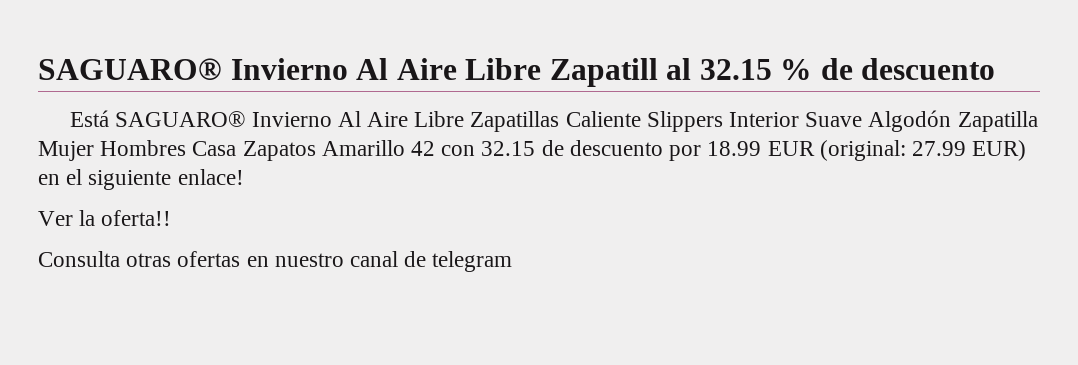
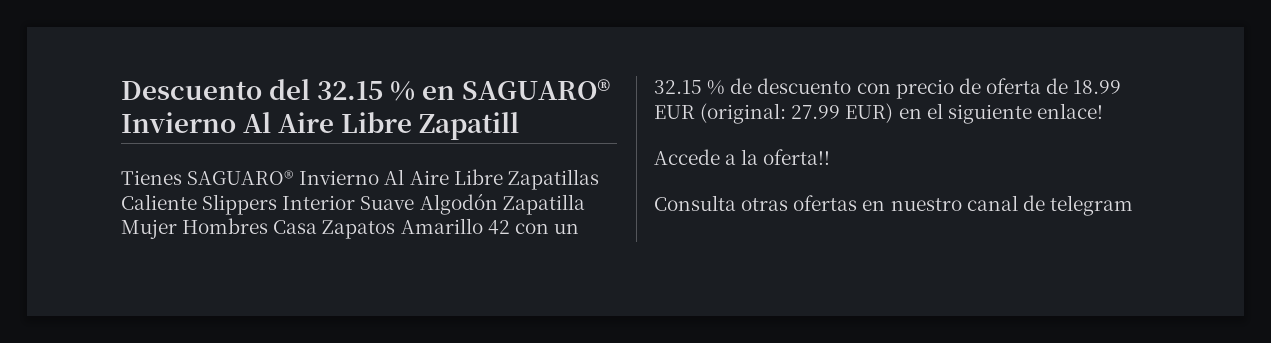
- SAGUARO® Invierno Al Aire Libre Zapatill al 32.15 % de descuento
- Está SAGUARO® Invierno Al Aire Libre Zapatillas Caliente Slippers Interior Suave Algodón Zapatilla Mujer Hombres Casa Zapatos Amarillo 42 con 32.15 de descuento por 18.99 EUR (original: 27.99 EUR) en el siguiente enlace!
+ Descuento del 32.15 % en SAGUARO® Invierno Al Aire Libre Zapatill
+ Tienes SAGUARO® Invierno Al Aire Libre Zapatillas Caliente Slippers Interior Suave Algodón Zapatilla Mujer Hombres Casa Zapatos Amarillo 42 con un 32.15 % de descuento con precio de oferta de 18.99 EUR (original: 27.99 EUR) en el siguiente enlace!
- Ver la oferta!!
+ Accede a la oferta!!

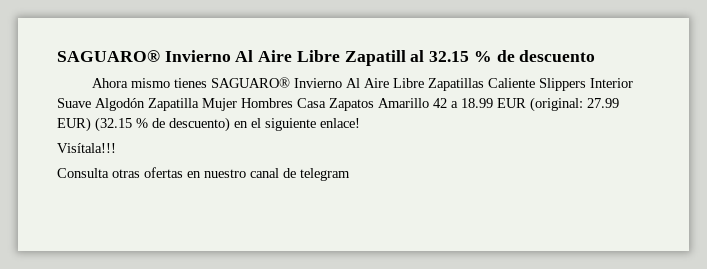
- Descuento del 32.15 % en SAGUARO® Invierno Al Aire Libre Zapatill
- Tienes SAGUARO® Invierno Al Aire Libre Zapatillas Caliente Slippers Interior Suave Algodón Zapatilla Mujer Hombres Casa Zapatos Amarillo 42 con un 32.15 % de descuento con precio de oferta de 18.99 EUR (original: 27.99 EUR) en el siguiente enlace!
+ SAGUARO® Invierno Al Aire Libre Zapatill al 32.15 % de descuento
+ Ahora mismo tienes SAGUARO® Invierno Al Aire Libre Zapatillas Caliente Slippers Interior Suave Algodón Zapatilla Mujer Hombres Casa Zapatos Amarillo 42 a 18.99 EUR (original: 27.99 EUR) (32.15 % de descuento) en el siguiente enlace!
- Accede a la oferta!!
+ Visítala!!!

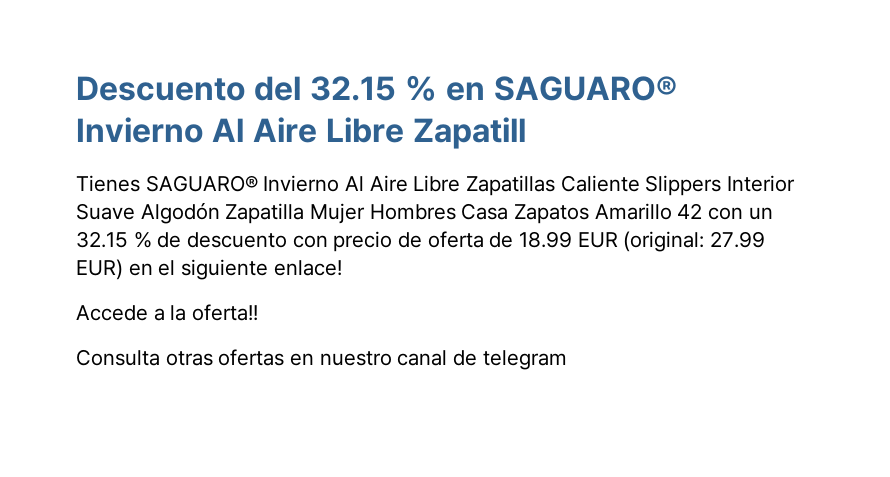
- SAGUARO® Invierno Al Aire Libre Zapatill al 32.15 % de descuento
- Ahora mismo tienes SAGUARO® Invierno Al Aire Libre Zapatillas Caliente Slippers Interior Suave Algodón Zapatilla Mujer Hombres Casa Zapatos Amarillo 42 a 18.99 EUR (original: 27.99 EUR) (32.15 % de descuento) en el siguiente enlace!
+ Descuento del 32.15 % en SAGUARO® Invierno Al Aire Libre Zapatill
+ Tienes SAGUARO® Invierno Al Aire Libre Zapatillas Caliente Slippers Interior Suave Algodón Zapatilla Mujer Hombres Casa Zapatos Amarillo 42 con un 32.15 % de descuento con precio de oferta de 18.99 EUR (original: 27.99 EUR) en el siguiente enlace!
- Visítala!!!
+ Accede a la oferta!!

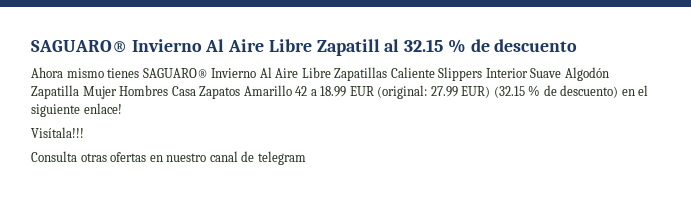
- Descuento del 32.15 % en SAGUARO® Invierno Al Aire Libre Zapatill
- Tienes SAGUARO® Invierno Al Aire Libre Zapatillas Caliente Slippers Interior Suave Algodón Zapatilla Mujer Hombres Casa Zapatos Amarillo 42 con un 32.15 % de descuento con precio de oferta de 18.99 EUR (original: 27.99 EUR) en el siguiente enlace!
+ SAGUARO® Invierno Al Aire Libre Zapatill al 32.15 % de descuento
+ Ahora mismo tienes SAGUARO® Invierno Al Aire Libre Zapatillas Caliente Slippers Interior Suave Algodón Zapatilla Mujer Hombres Casa Zapatos Amarillo 42 a 18.99 EUR (original: 27.99 EUR) (32.15 % de descuento) en el siguiente enlace!
- Accede a la oferta!!
+ Visítala!!!

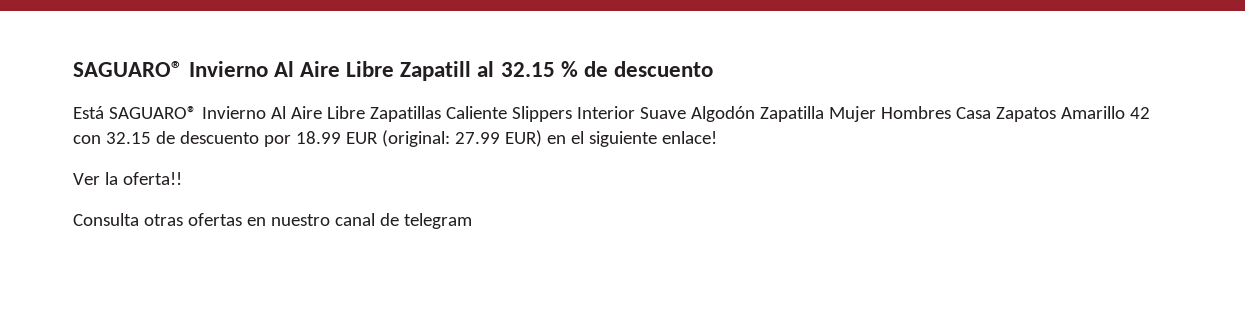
- Ahora mismo tienes SAGUARO® Invierno Al Aire Libre Zapatillas Caliente Slippers Interior Suave Algodón Zapatilla Mujer Hombres Casa Zapatos Amarillo 42 a 18.99 EUR (original: 27.99 EUR) (32.15 % de descuento) en el siguiente enlace!
+ Está SAGUARO® Invierno Al Aire Libre Zapatillas Caliente Slippers Interior Suave Algodón Zapatilla Mujer Hombres Casa Zapatos Amarillo 42 con 32.15 de descuento por 18.99 EUR (original: 27.99 EUR) en el siguiente enlace!
- Visítala!!!
+ Ver la oferta!!

